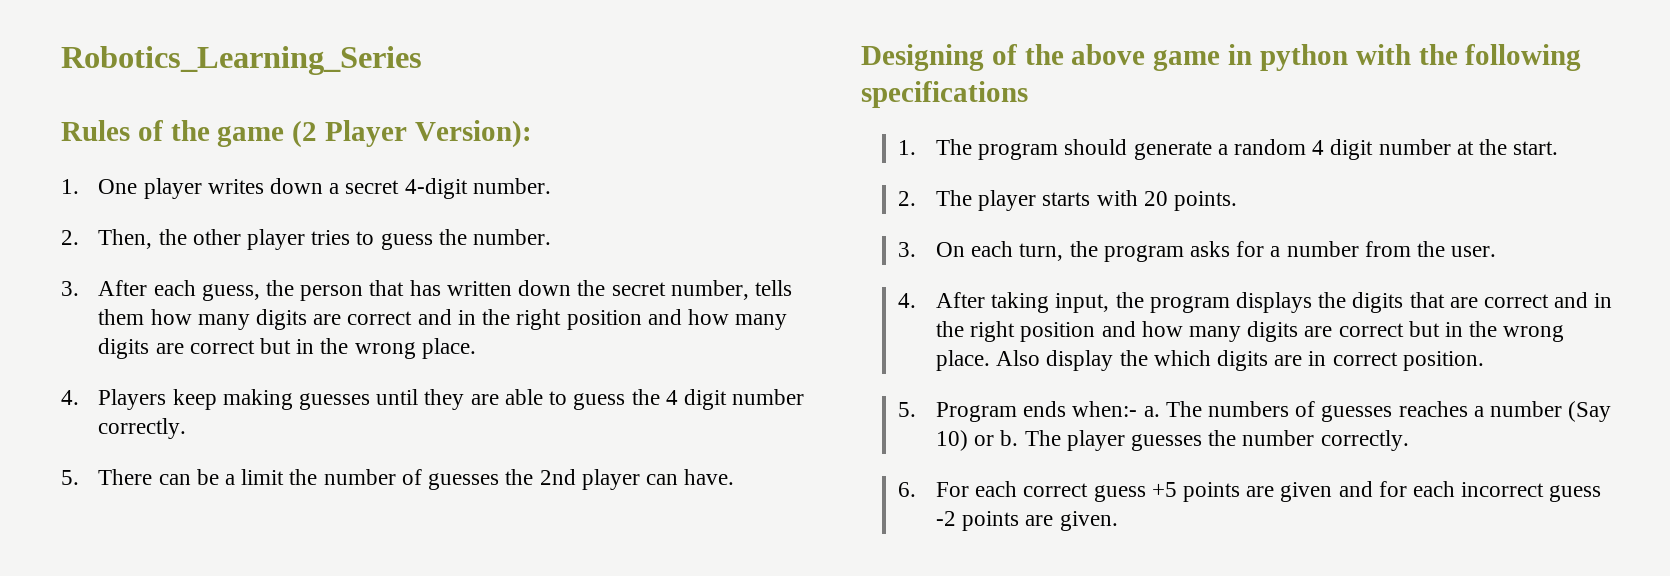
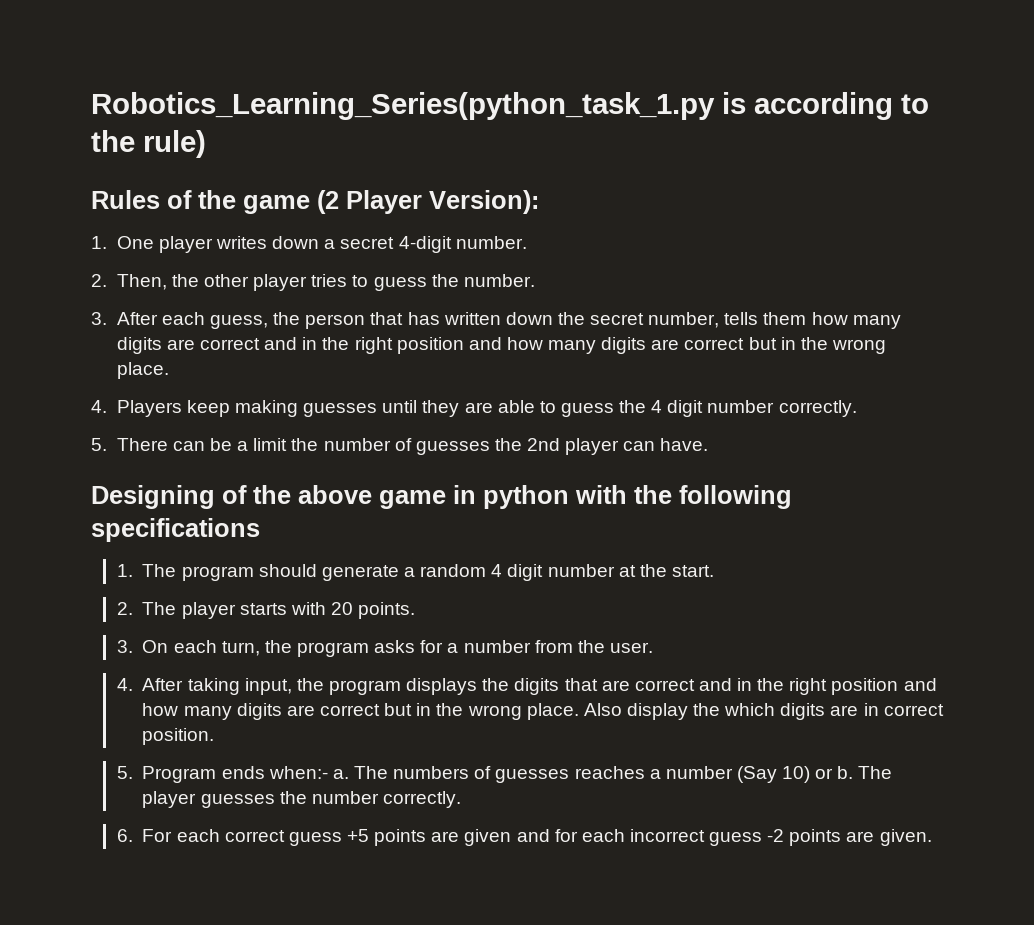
- Robotics_Learning_Series
+ Robotics_Learning_Series(python_task_1.py is according to the rule)

